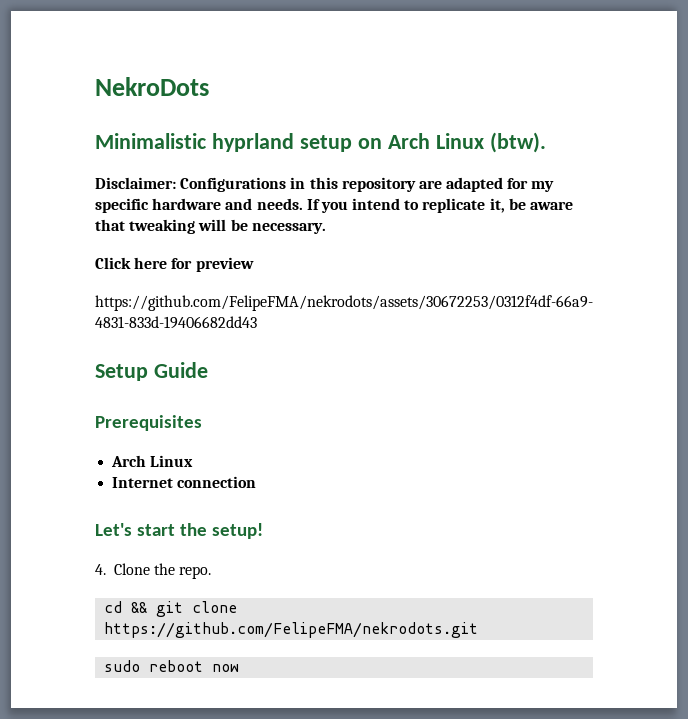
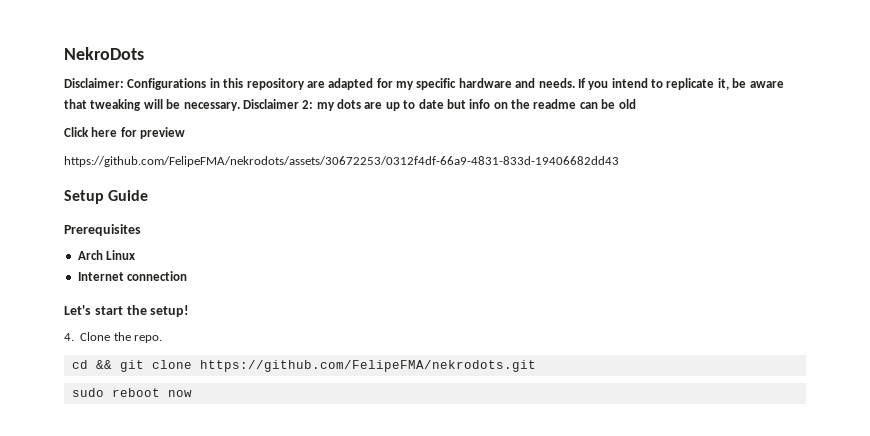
- Minimalistic hyprland setup on Arch Linux (btw).
+ Disclaimer 2: my dots are up to date but info on the readme can be old

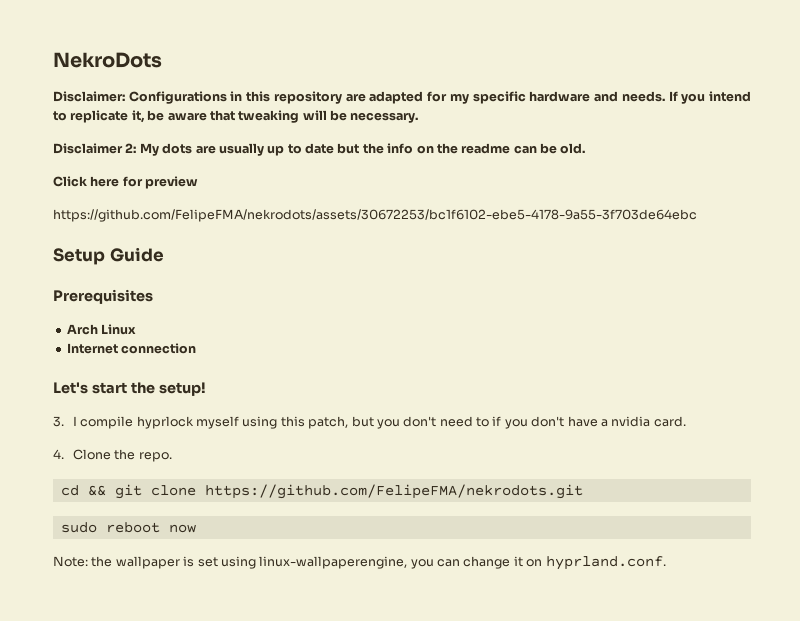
- If you intend to replicate it, be aware that tweaking will be necessary. Disclaimer 2: my dots are up to date but info on the readme can be old
+ If you intend to replicate it, be aware that tweaking will be necessary.
+ Disclaimer 2: My dots are usually up to date but the info on the readme can be old.
- https://github.com/FelipeFMA/nekrodots/assets/30672253/0312f4df-66a9-4831-833d-19406682dd43
+ https://github.com/FelipeFMA/nekrodots/assets/30672253/bc1f6102-ebe5-4178-9a55-3f703de64ebc
+ 3. I compile hyprlock myself using this patch, but you don't need to if you don't have a nvidia card.
+ Note: the wallpaper is set using linux-wallpaperengine, you can change it on hyprland.conf.

